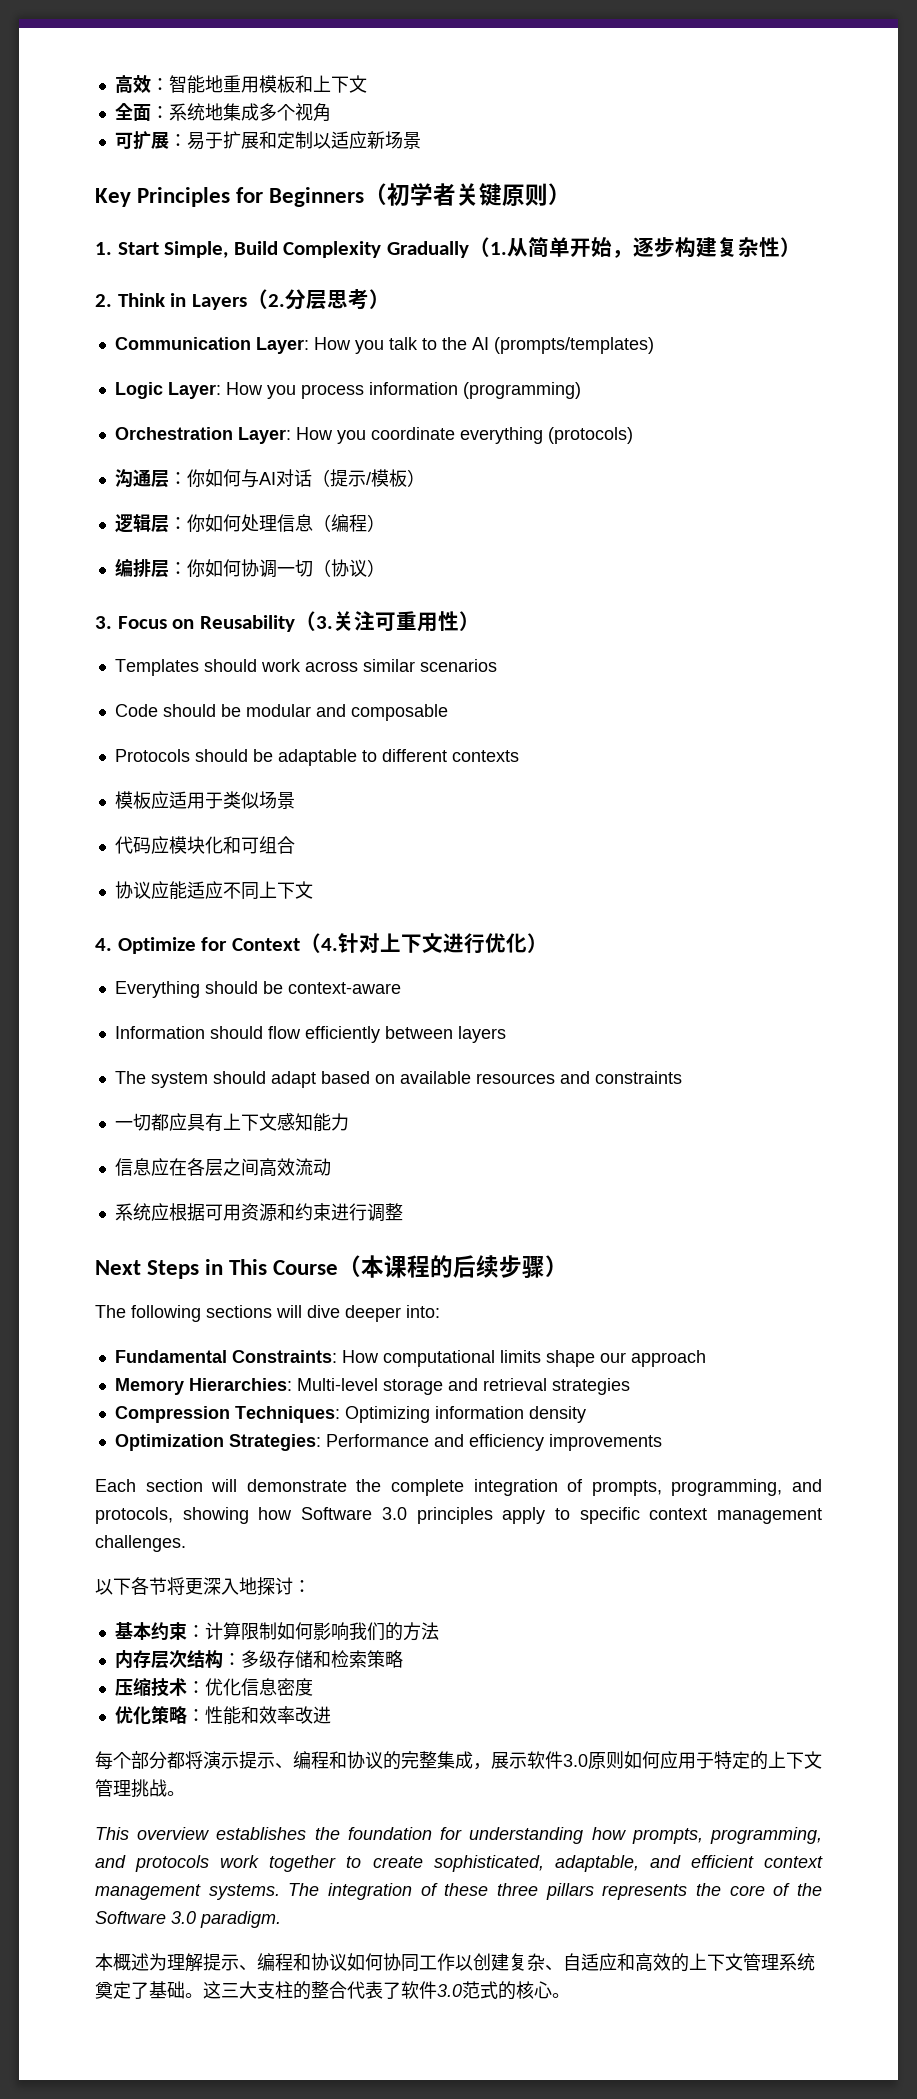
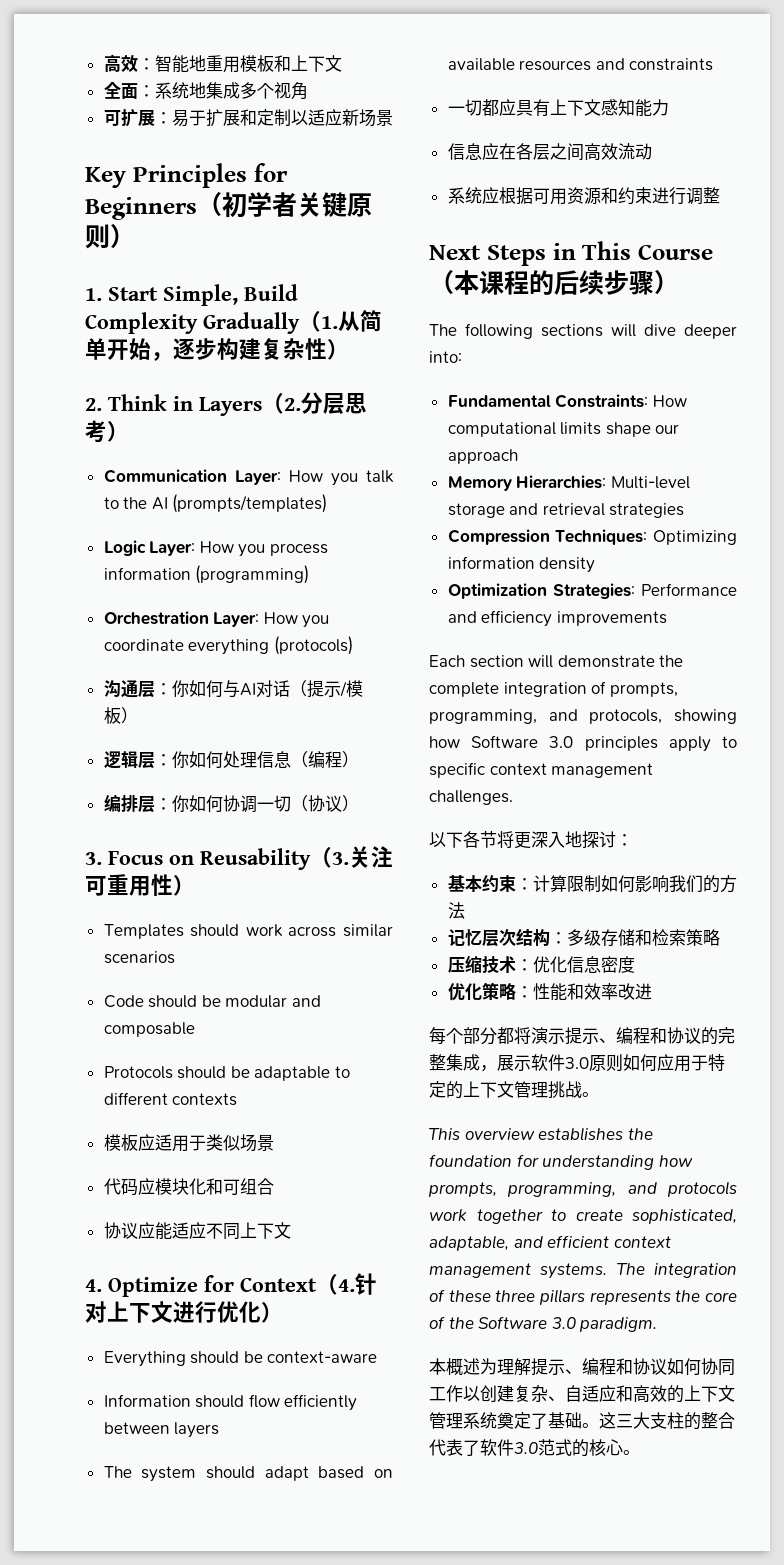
- 内存层次结构：多级存储和检索策略
+ 记忆层次结构：多级存储和检索策略

